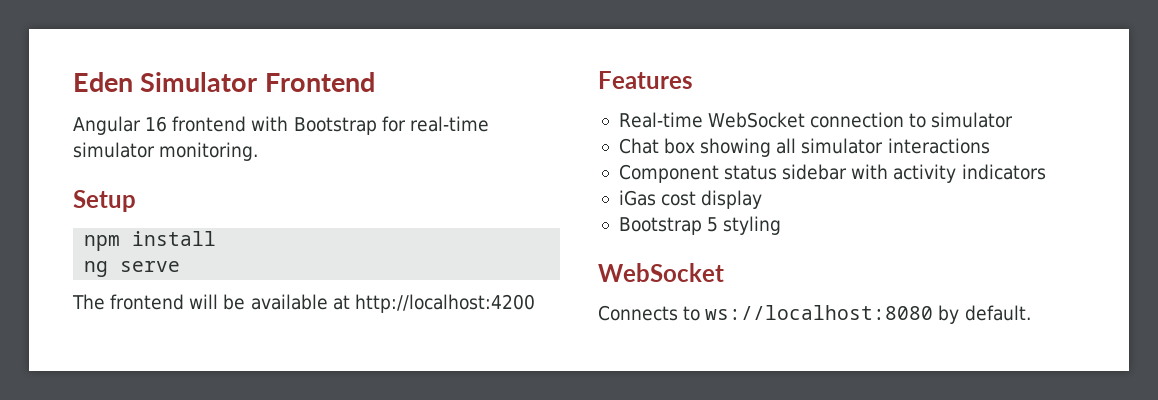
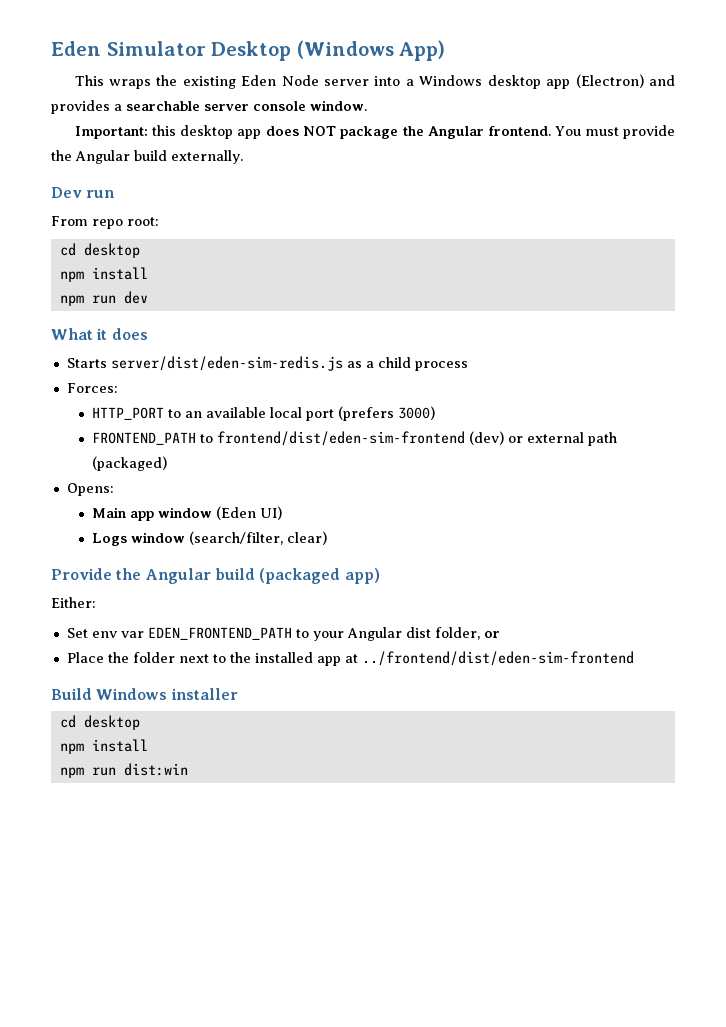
- Eden Simulator Frontend
- Angular 16 frontend with Bootstrap for real-time simulator monitoring.
- Setup
+ Eden Simulator Desktop (Windows App)
+ This wraps the existing Eden Node server into a Windows desktop app (Electron) and provides a searchable server console window.
+ Important: this desktop app does NOT package the Angular frontend. You must provide the Angular build externally.
+ Dev run
+ From repo root:
+ cd desktop
  npm install
- ng serve
- The frontend will be available at http://localhost:4200
- Features
- Real-time WebSocket connection to simulator
- Chat box showing all simulator interactions
- Component status sidebar with activity indicators
- iGas cost display
- Bootstrap 5 styling
- WebSocket
- Connects to ws://localhost:8080 by default.
+ npm run dev
+ What it does
+ Starts server/dist/eden-sim-redis.js as a child process
+ Forces:
+ HTTP_PORT to an available local port (prefers 3000)
+ FRONTEND_PATH to frontend/dist/eden-sim-frontend (dev) or external path (packaged)
+ Opens:
+ Main app window (Eden UI)
+ Logs window (search/filter, clear)
+ Provide the Angular build (packaged app)
+ Either:
+ Set env var EDEN_FRONTEND_PATH to your Angular dist folder, or
+ Place the folder next to the installed app at ../frontend/dist/eden-sim-frontend
+ Build Windows installer
+ cd desktop
+ npm install
+ npm run dist:win

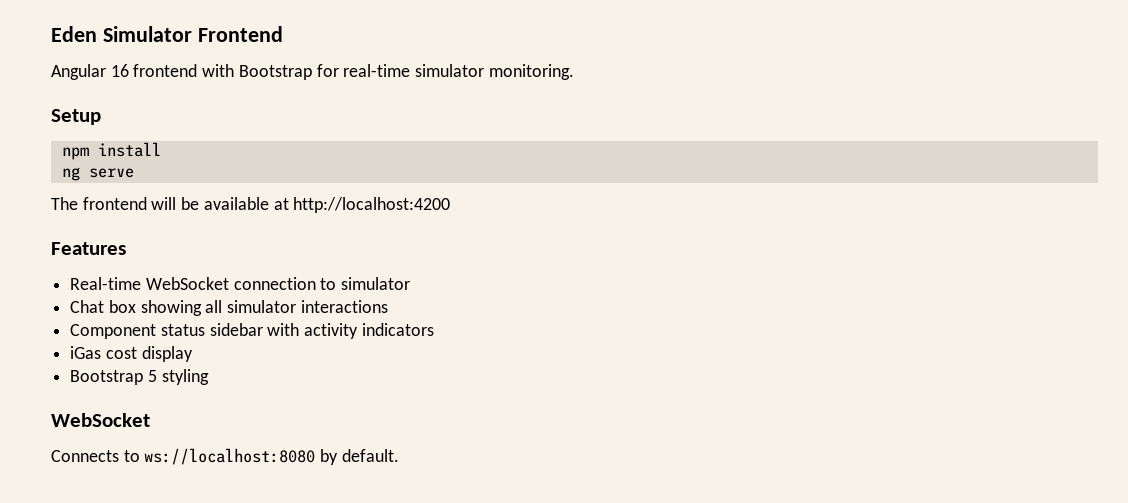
- Eden Simulator Desktop (Windows App)
- This wraps the existing Eden Node server into a Windows desktop app (Electron) and provides a searchable server console window.
- Important: this desktop app does NOT package the Angular frontend. You must provide the Angular build externally.
- Dev run
- From repo root:
- cd desktop
+ Eden Simulator Frontend
+ Angular 16 frontend with Bootstrap for real-time simulator monitoring.
+ Setup
  npm install
- npm run dev
- What it does
- Starts server/dist/eden-sim-redis.js as a child process
- Forces:
- HTTP_PORT to an available local port (prefers 3000)
- FRONTEND_PATH to frontend/dist/eden-sim-frontend (dev) or external path (packaged)
- Opens:
- Main app window (Eden UI)
- Logs window (search/filter, clear)
- Provide the Angular build (packaged app)
- Either:
- Set env var EDEN_FRONTEND_PATH to your Angular dist folder, or
- Place the folder next to the installed app at ../frontend/dist/eden-sim-frontend
- Build Windows installer
- cd desktop
- npm install
- npm run dist:win
+ ng serve
+ The frontend will be available at http://localhost:4200
+ Features
+ Real-time WebSocket connection to simulator
+ Chat box showing all simulator interactions
+ Component status sidebar with activity indicators
+ iGas cost display
+ Bootstrap 5 styling
+ WebSocket
+ Connects to ws://localhost:8080 by default.

